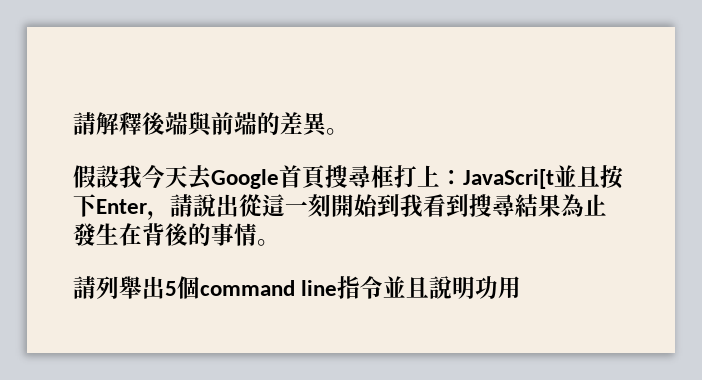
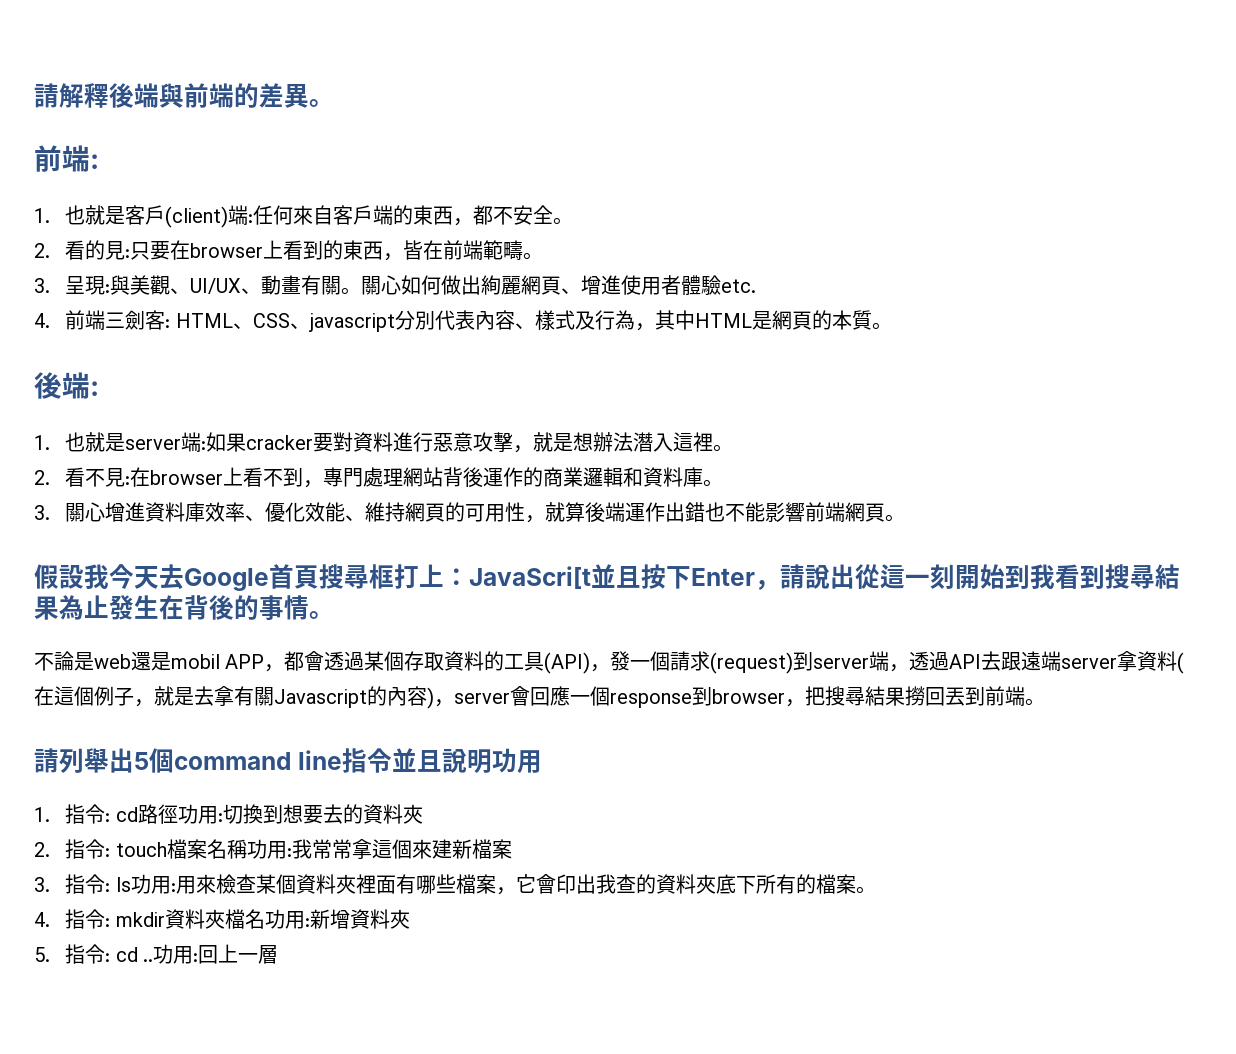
+ 前端:
+ 1.也就是客戶(client)端:任何來自客戶端的東西，都不安全。
+ 2.看的見:只要在browser上看到的東西，皆在前端範疇。
+ 3.呈現:與美觀、UI/UX、動畫有關。關心如何做出絢麗網頁、增進使用者體驗etc.
+ 4.前端三劍客: HTML、CSS、javascript分別代表內容、樣式及行為，其中HTML是網頁的本質。
+ 後端:
+ 1.也就是server端:如果cracker要對資料進行惡意攻擊，就是想辦法潛入這裡。
+ 2.看不見:在browser上看不到，專門處理網站背後運作的商業邏輯和資料庫。
+ 3.關心增進資料庫效率、優化效能、維持網頁的可用性，就算後端運作出錯也不能影響前端網頁。
+ 不論是web還是mobil APP，都會透過某個存取資料的工具(API)，發一個請求(request)到server端，透過API去跟遠端server拿資料(在這個例子，就是去拿有關Javascript的內容)，server會回應一個response到browser，把搜尋結果撈回丟到前端。
+ 1.指令: cd路徑功用:切換到想要去的資料夾
+ 2.指令: touch檔案名稱功用:我常常拿這個來建新檔案
+ 3.指令: ls功用:用來檢查某個資料夾裡面有哪些檔案，它會印出我查的資料夾底下所有的檔案。
+ 4.指令: mkdir資料夾檔名功用:新增資料夾
+ 5.指令: cd ..功用:回上一層

